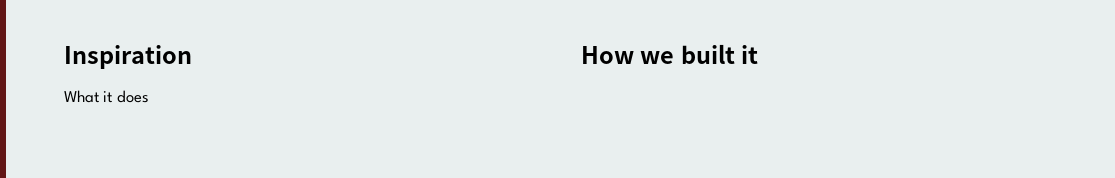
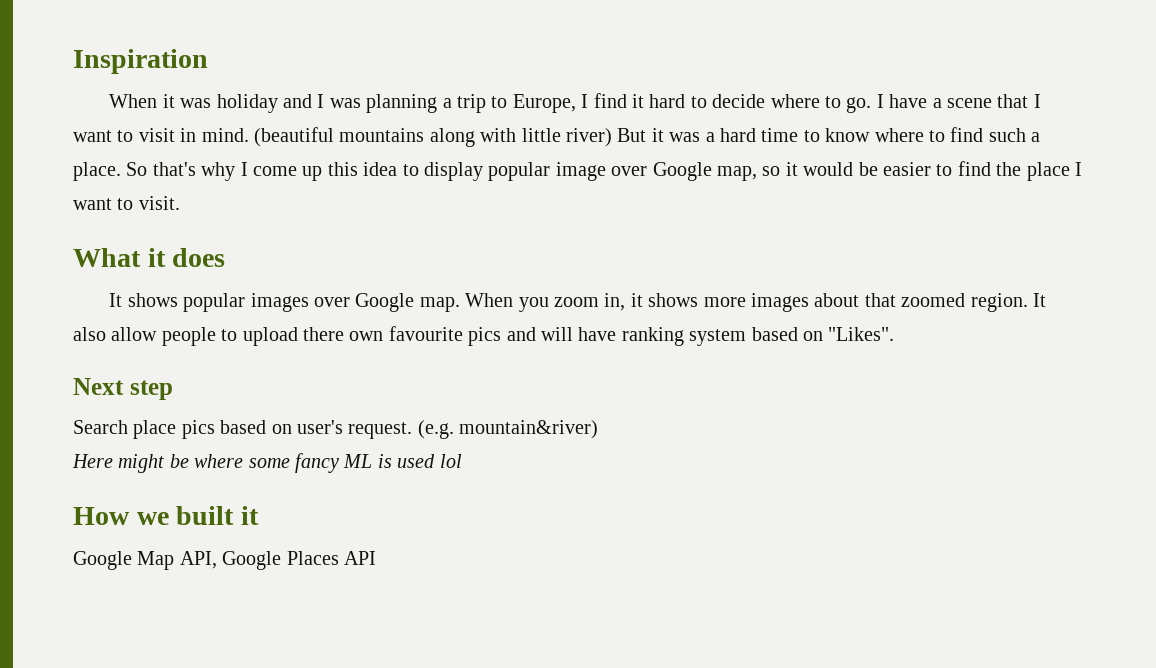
+ When it was holiday and I was planning a trip to Europe, I find it hard to decide where to go. I have a scene that I want to visit in mind. (beautiful mountains along with little river) But it was a hard time to know where to find such a place. So that's why I come up this idea to display popular image over Google map, so it would be easier to find the place I want to visit.
  What it does
+ It shows popular images over Google map. When you zoom in, it shows more images about that zoomed region. It also allow people to upload there own favourite pics and will have ranking system based on "Likes".
+ Next step
+ Search place pics based on user's request. (e.g. mountain&river)
+ Here might be where some fancy ML is used lol
  How we built it
+ Google Map API, Google Places API

